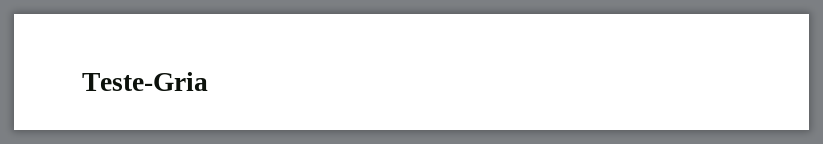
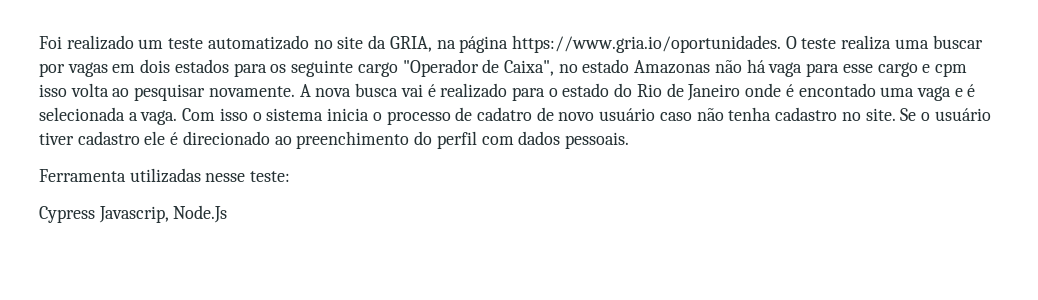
- Teste-Gria
+ Foi realizado um teste automatizado no site da GRIA, na página https://www.gria.io/oportunidades. O teste realiza uma buscar por vagas em dois estados para os seguinte cargo "Operador de Caixa", no estado Amazonas não há vaga para esse cargo e cpm isso volta ao pesquisar novamente. A nova busca vai é realizado para o estado do Rio de Janeiro onde é encontado uma vaga e é selecionada a vaga. Com isso o sistema inicia o processo de cadatro de novo usuário caso não tenha cadastro no site. Se o usuário tiver cadastro ele é direcionado ao preenchimento do perfil com dados pessoais.
+ Ferramenta utilizadas nesse teste:
+ Cypress Javascrip, Node.Js

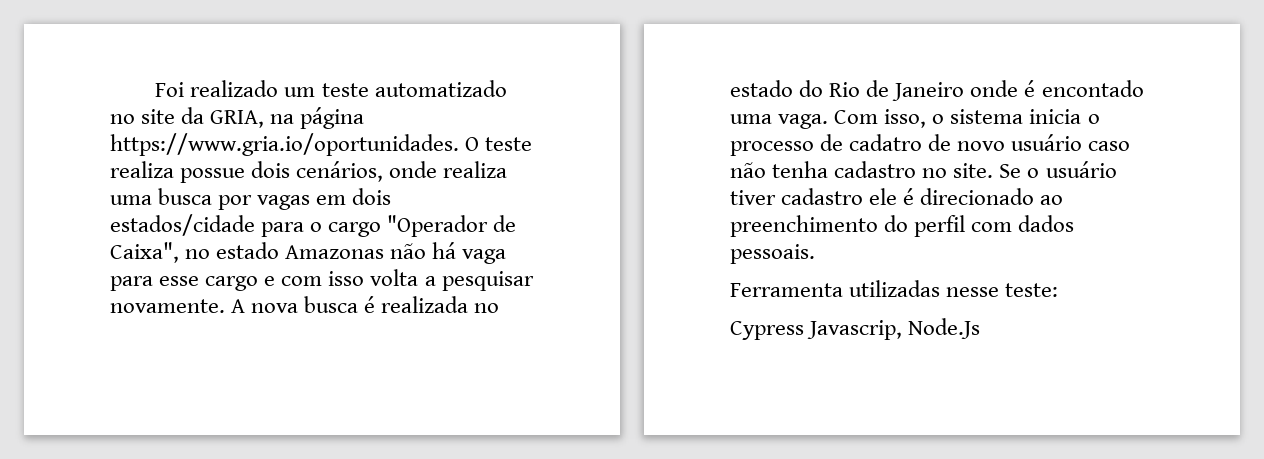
- Foi realizado um teste automatizado no site da GRIA, na página https://www.gria.io/oportunidades. O teste realiza uma buscar por vagas em dois estados para os seguinte cargo "Operador de Caixa", no estado Amazonas não há vaga para esse cargo e cpm isso volta ao pesquisar novamente.
+ Foi realizado um teste automatizado no site da GRIA, na página https://www.gria.io/oportunidades. O teste realiza possue dois cenários, onde realiza uma busca por vagas em dois estados/cidade para o cargo "Operador de Caixa", no estado Amazonas não há vaga para esse cargo e com isso volta a pesquisar novamente.
- A nova busca vai é realizado para o estado do Rio de Janeiro onde é encontado uma vaga e é selecionada a vaga.
+ A nova busca é realizada no estado do Rio de Janeiro onde é encontado uma vaga.
- Com isso o sistema inicia o processo de cadatro de novo usuário caso não tenha cadastro no site.
+ Com isso, o sistema inicia o processo de cadatro de novo usuário caso não tenha cadastro no site.

